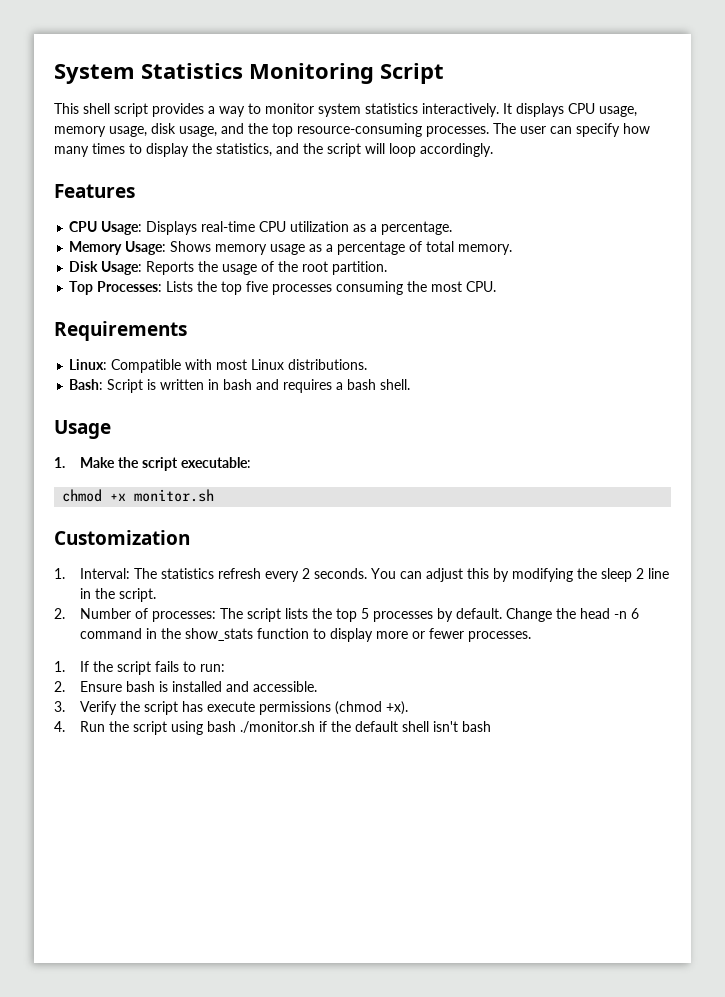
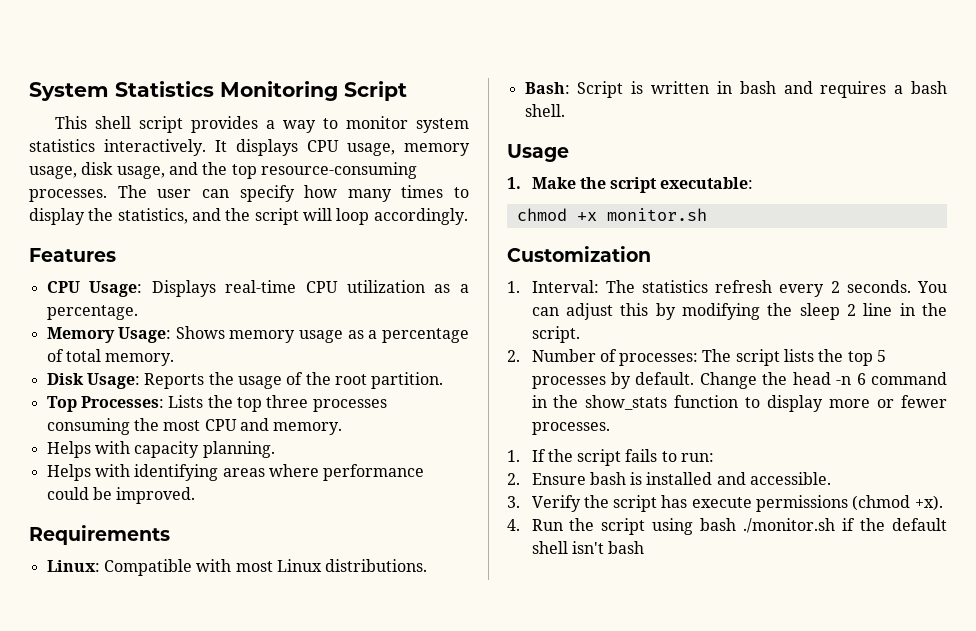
- Top Processes: Lists the top five processes consuming the most CPU.
+ Top Processes: Lists the top three processes consuming the most CPU and memory.
+ Helps with capacity planning.
+ Helps with identifying areas where performance could be improved.

